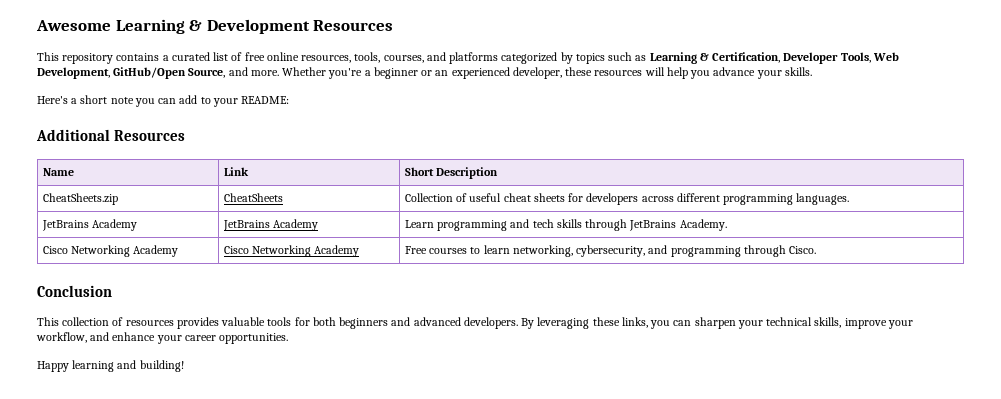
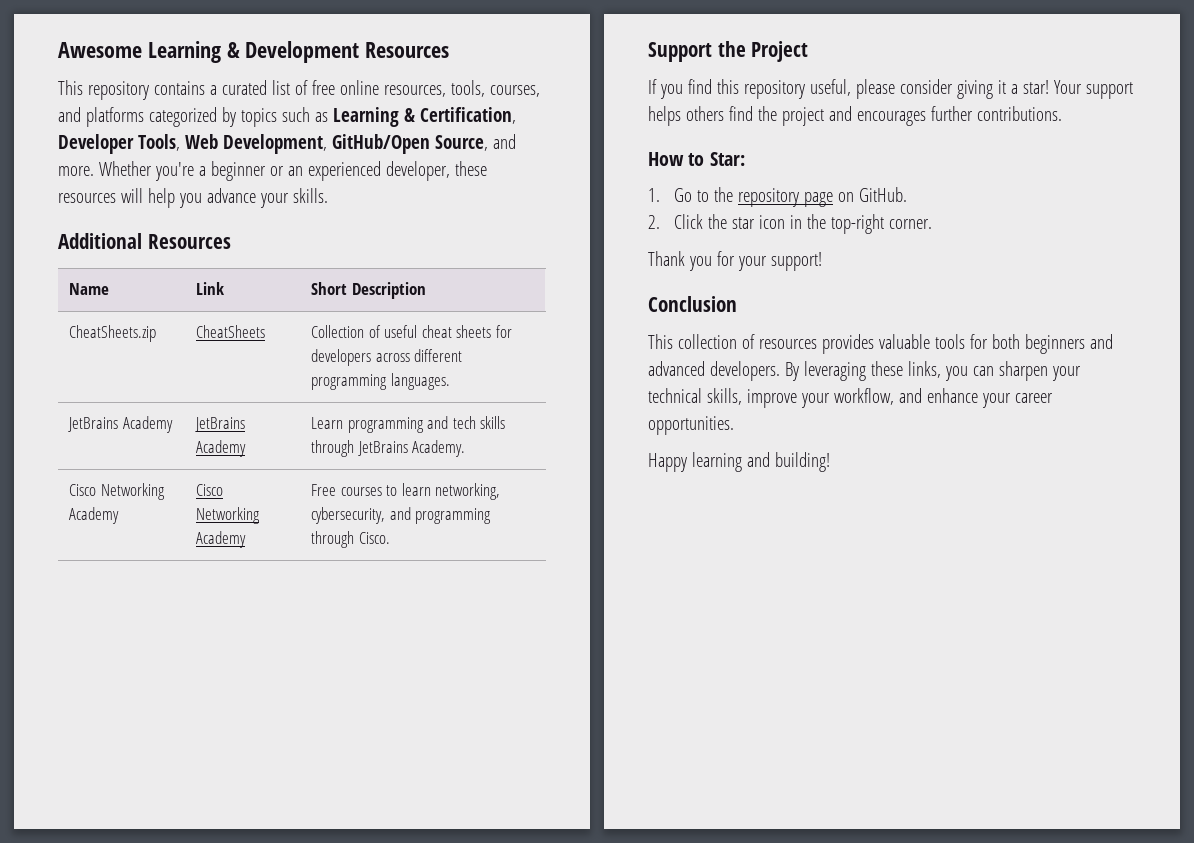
- Here's a short note you can add to your README:
+ Support the Project
+ If you find this repository useful, please consider giving it a star! Your support helps others find the project and encourages further contributions.
+ How to Star:
+ 1. Go to the repository page on GitHub.
+ 2. Click the star icon in the top-right corner.
+ Thank you for your support!

